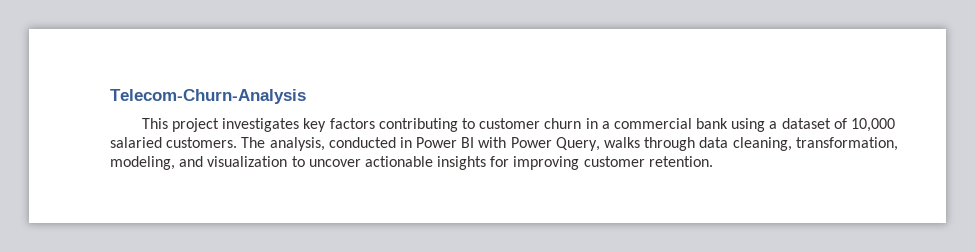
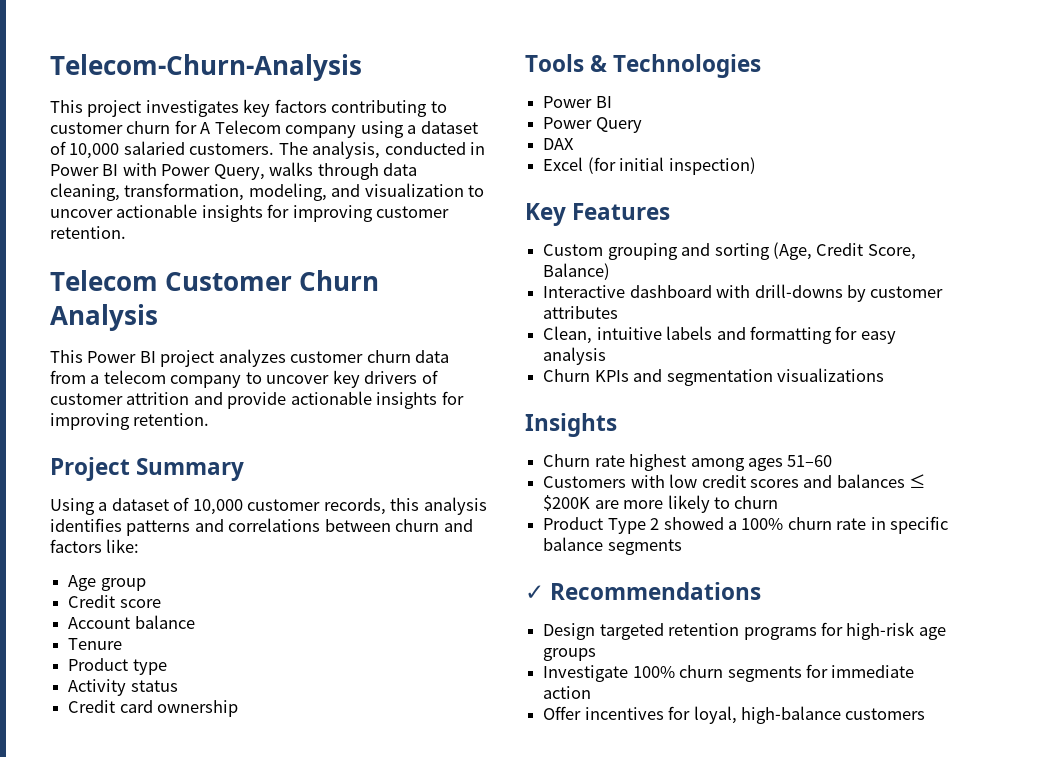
- This project investigates key factors contributing to customer churn in a commercial bank using a dataset of 10,000 salaried customers.
+ This project investigates key factors contributing to customer churn for A Telecom company using a dataset of 10,000 salaried customers.
+ Telecom Customer Churn Analysis
+ This Power BI project analyzes customer churn data from a telecom company to uncover key drivers of customer attrition and provide actionable insights for improving retention.
+ Project Summary
+ Using a dataset of 10,000 customer records, this analysis identifies patterns and correlations between churn and factors like:
+ Age group
+ Credit score
+ Account balance
+ Tenure
+ Product type
+ Activity status
+ Credit card ownership
+ Tools & Technologies
+ Power BI
+ Power Query
+ DAX
+ Excel (for initial inspection)
+ Key Features
+ Custom grouping and sorting (Age, Credit Score, Balance)
+ Interactive dashboard with drill-downs by customer attributes
+ Clean, intuitive labels and formatting for easy analysis
+ Churn KPIs and segmentation visualizations
+ Insights
+ Churn rate highest among ages 51–60
+ Customers with low credit scores and balances ≤ $200K are more likely to churn
+ Product Type 2 showed a 100% churn rate in specific balance segments
+ ✓ Recommendations
+ Design targeted retention programs for high-risk age groups
+ Investigate 100% churn segments for immediate action
+ Offer incentives for loyal, high-balance customers

